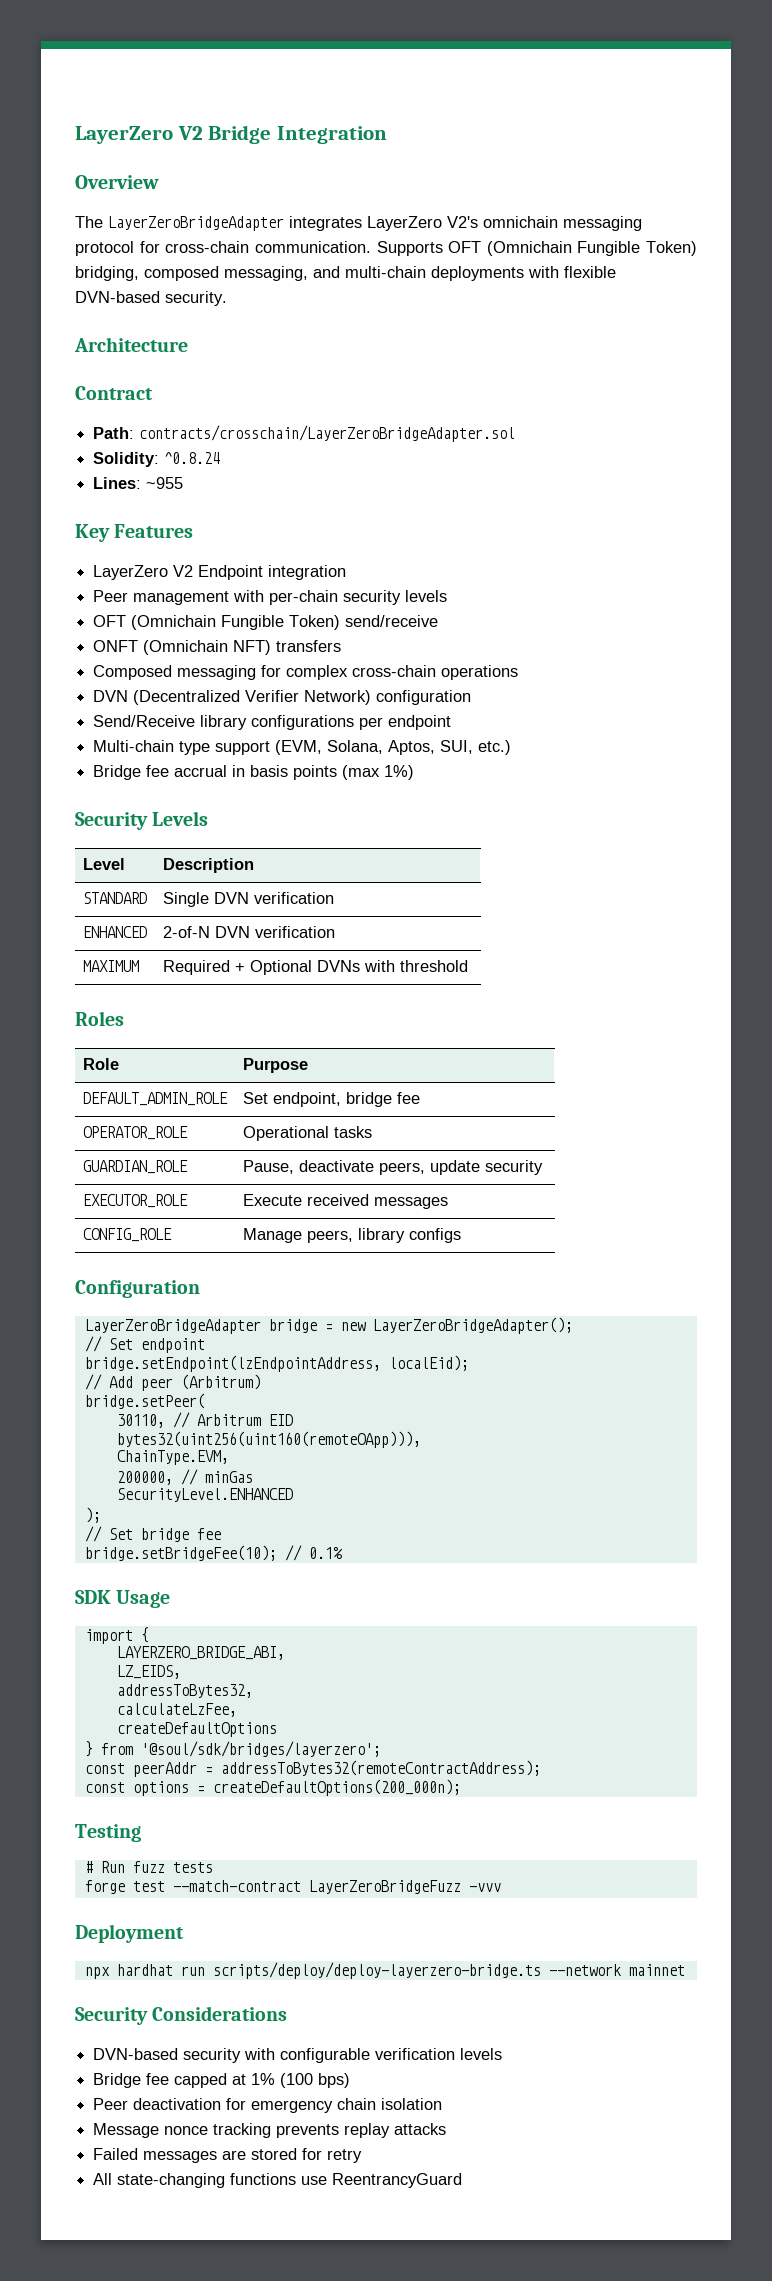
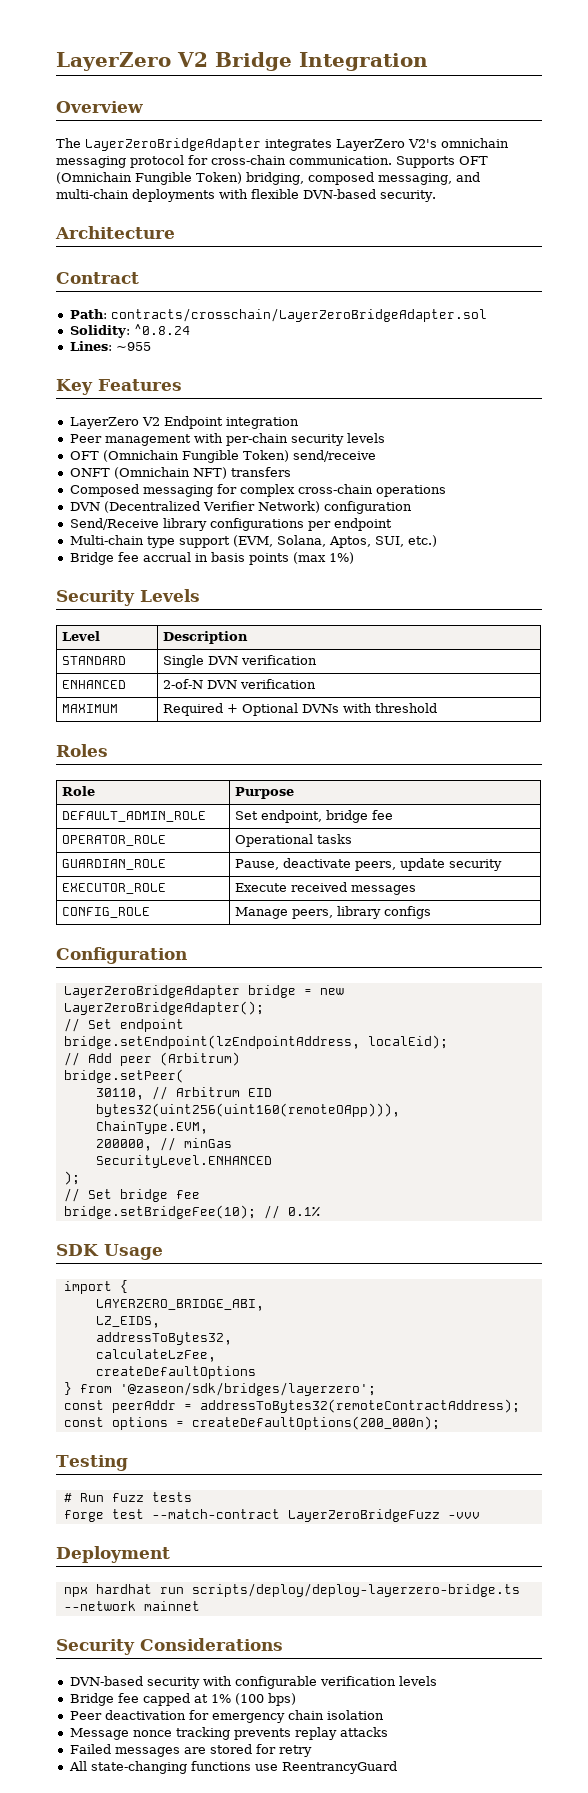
- } from '@soul/sdk/bridges/layerzero';
+ } from '@zaseon/sdk/bridges/layerzero';

